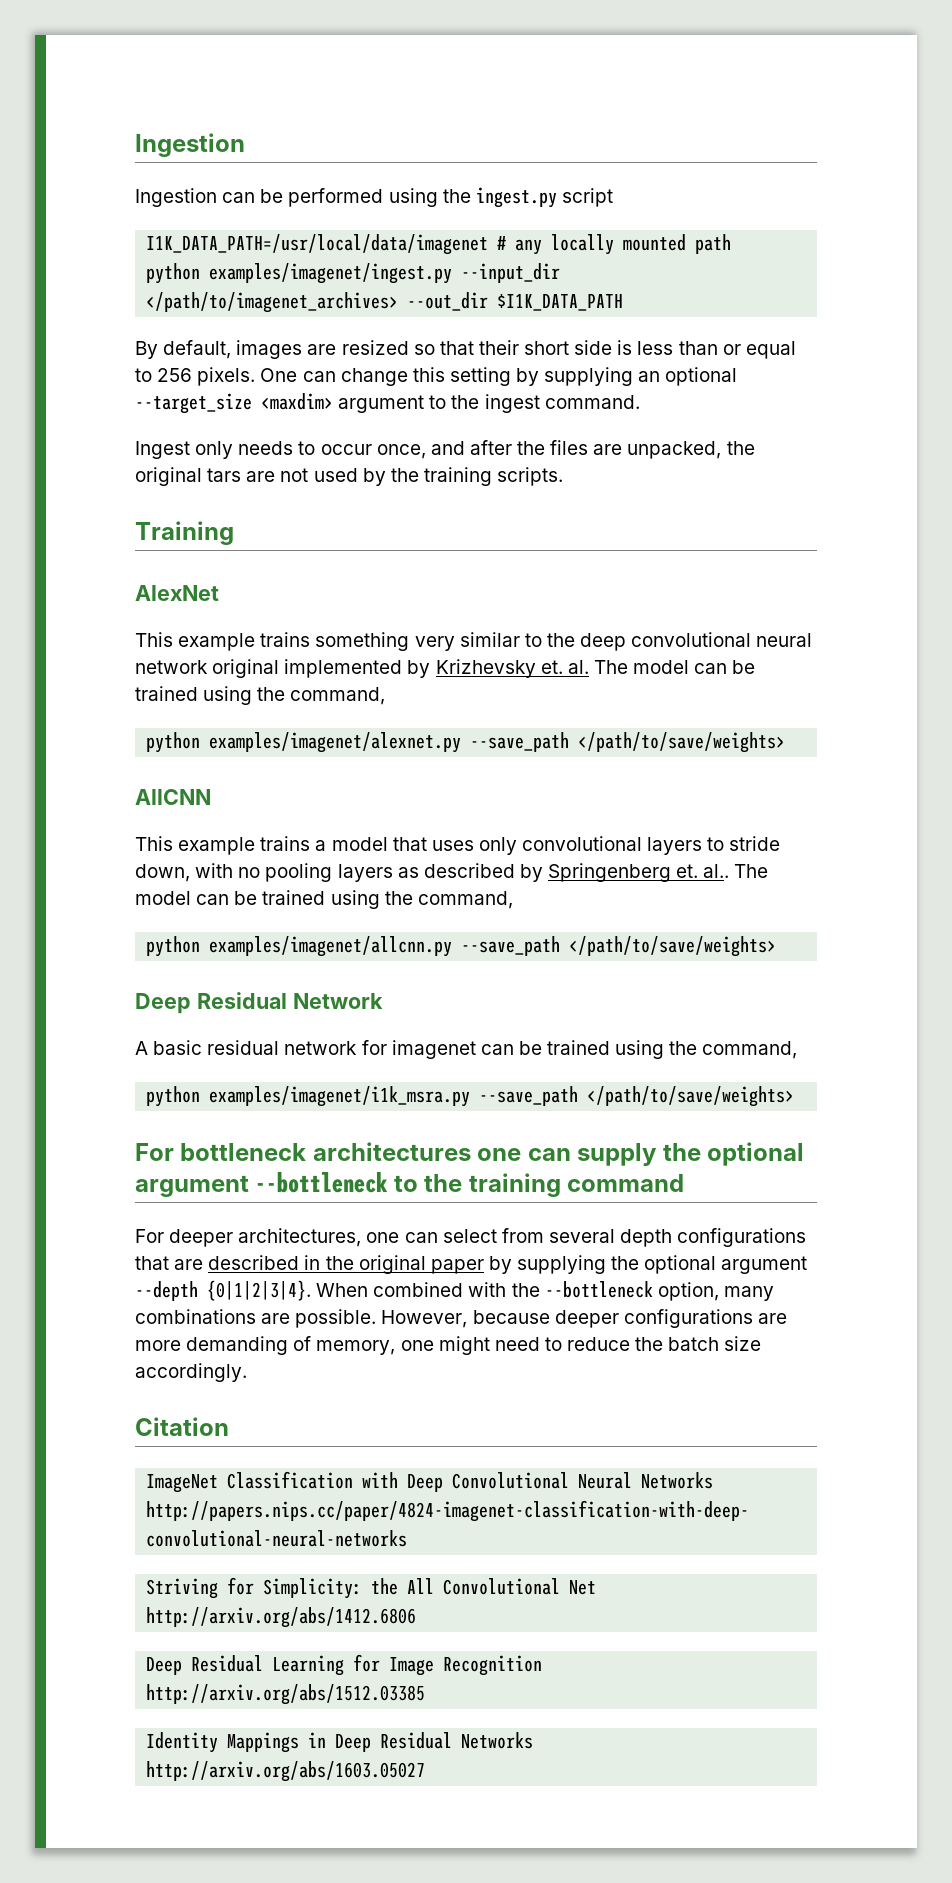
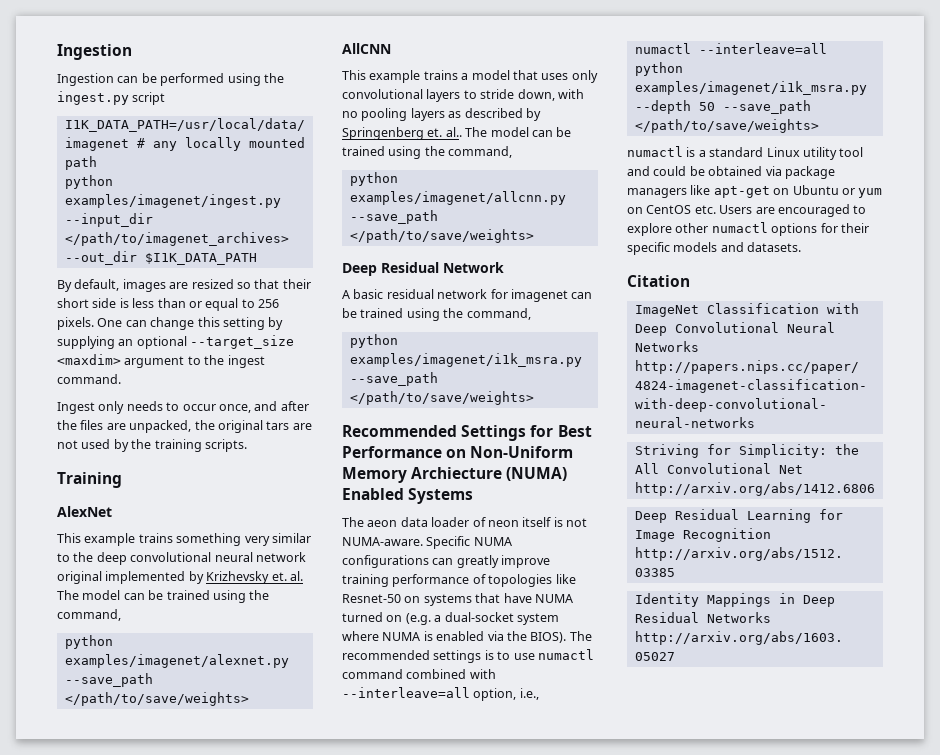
- For bottleneck architectures one can supply the optional argument --bottleneck to the training command
- For deeper architectures, one can select from several depth configurations that are described in the original paper by supplying the optional argument --depth {0|1|2|3|4}. When combined with the --bottleneck option, many combinations are possible. However, because deeper configurations are more demanding of memory, one might need to reduce the batch size accordingly.
+ Recommended Settings for Best Performance on Non-Uniform Memory Archiecture (NUMA) Enabled Systems
+ The aeon data loader of neon itself is not NUMA-aware. Specific NUMA configurations can greatly improve training performance of topologies like Resnet-50 on systems that have NUMA turned on (e.g. a dual-socket system where NUMA is enabled via the BIOS). The recommended settings is to use numactl command combined with --interleave=all option, i.e.,
+ numactl --interleave=all python examples/imagenet/i1k_msra.py --depth 50 --save_path </path/to/save/weights>
+ numactl is a standard Linux utility tool and could be obtained via package managers like apt-get on Ubuntu or yum on CentOS etc. Users are encouraged to explore other numactl options for their specific models and datasets.

